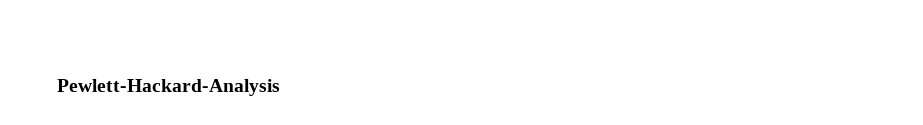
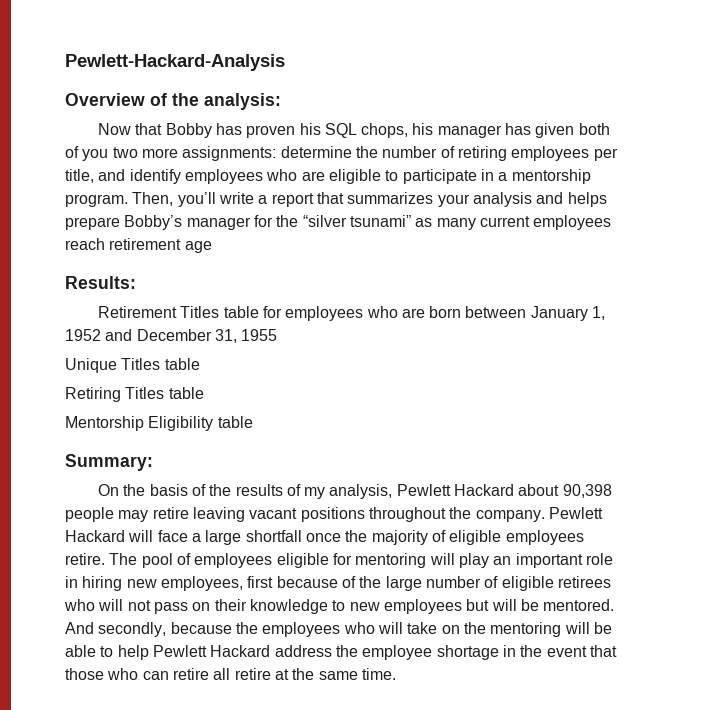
+ Overview of the analysis:
+ Now that Bobby has proven his SQL chops, his manager has given both of you two more assignments: determine the number of retiring employees per title, and identify employees who are eligible to participate in a mentorship program. Then, you’ll write a report that summarizes your analysis and helps prepare Bobby’s manager for the “silver tsunami” as many current employees reach retirement age
+ Results:
+ Retirement Titles table for employees who are born between January 1, 1952 and December 31, 1955
+ Unique Titles table
+ Retiring Titles table
+ Mentorship Eligibility table
+ Summary:
+ On the basis of the results of my analysis, Pewlett Hackard about 90,398 people may retire leaving vacant positions throughout the company. Pewlett Hackard will face a large shortfall once the majority of eligible employees retire. The pool of employees eligible for mentoring will play an important role in hiring new employees, first because of the large number of eligible retirees who will not pass on their knowledge to new employees but will be mentored. And secondly, because the employees who will take on the mentoring will be able to help Pewlett Hackard address the employee shortage in the event that those who can retire all retire at the same time.

